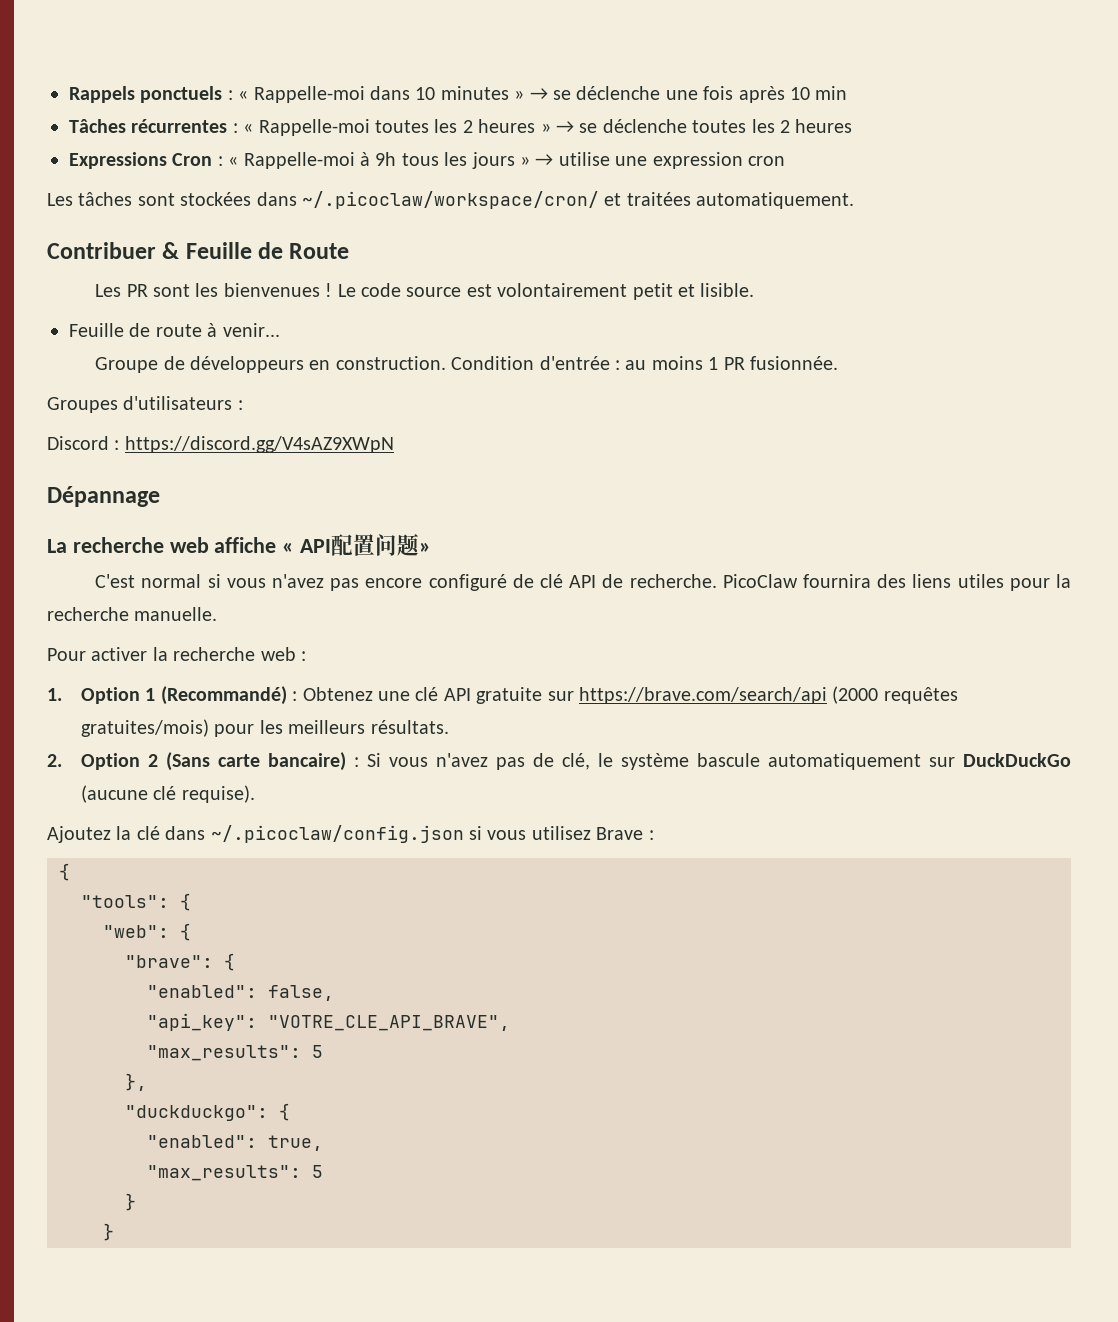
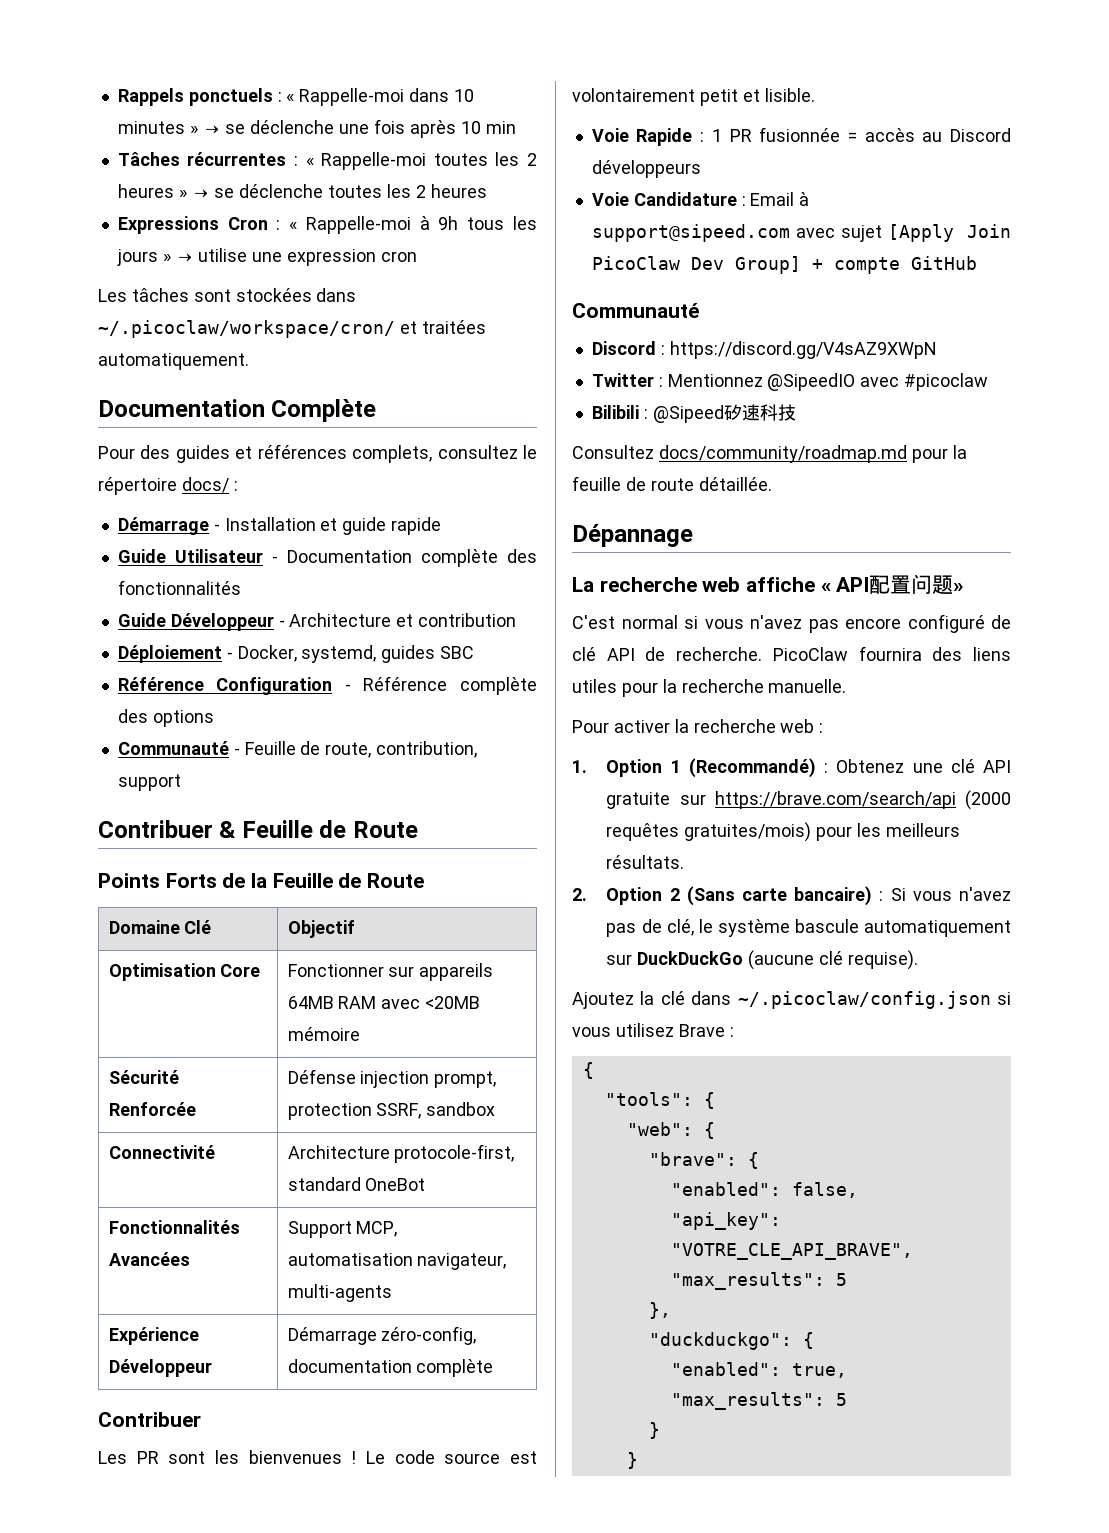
+ Documentation Complète
+ Pour des guides et références complets, consultez le répertoire docs/ :
+ Démarrage - Installation et guide rapide
+ Guide Utilisateur - Documentation complète des fonctionnalités
+ Guide Développeur - Architecture et contribution
+ Déploiement - Docker, systemd, guides SBC
+ Référence Configuration - Référence complète des options
+ Communauté - Feuille de route, contribution, support
+ Points Forts de la Feuille de Route
+ Domaine Clé | Objectif
+ Optimisation Core | Fonctionner sur appareils 64MB RAM avec <20MB mémoire
+ Sécurité Renforcée | Défense injection prompt, protection SSRF, sandbox
+ Connectivité | Architecture protocole-first, standard OneBot
+ Fonctionnalités Avancées | Support MCP, automatisation navigateur, multi-agents
+ Expérience Développeur | Démarrage zéro-config, documentation complète
+ Contribuer
- Feuille de route à venir...
- Groupe de développeurs en construction. Condition d'entrée : au moins 1 PR fusionnée.
- Groupes d'utilisateurs :
+ Voie Rapide : 1 PR fusionnée = accès au Discord développeurs
+ Voie Candidature : Email à support@sipeed.com avec sujet [Apply Join PicoClaw Dev Group] + compte GitHub
+ Communauté
  Discord : https://discord.gg/V4sAZ9XWpN
+ Twitter : Mentionnez @SipeedIO avec #picoclaw
+ Bilibili : @Sipeed矽速科技
+ Consultez docs/community/roadmap.md pour la feuille de route détaillée.

